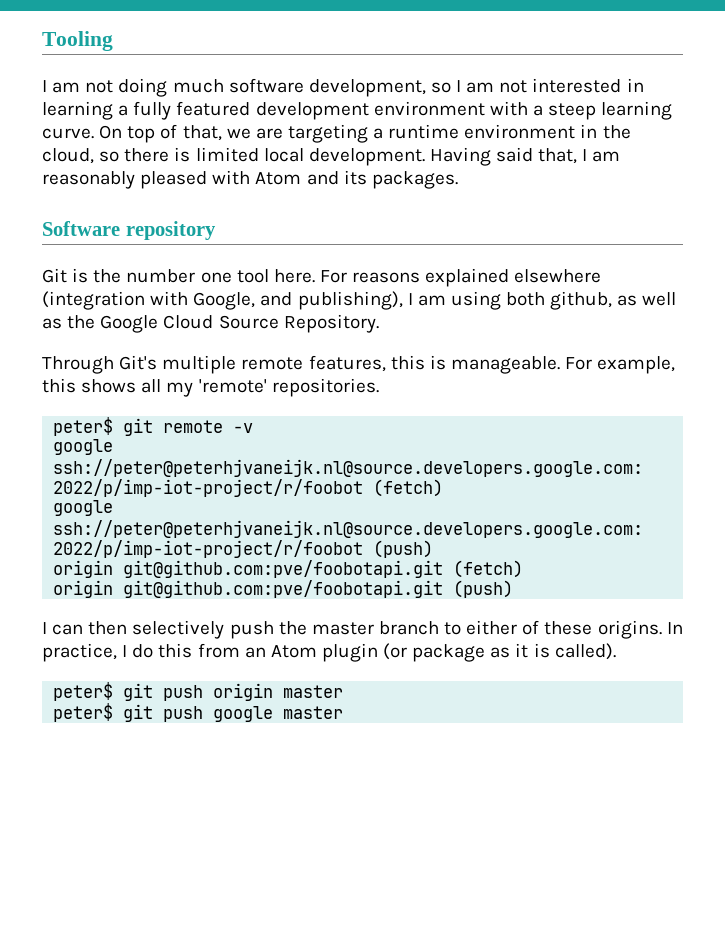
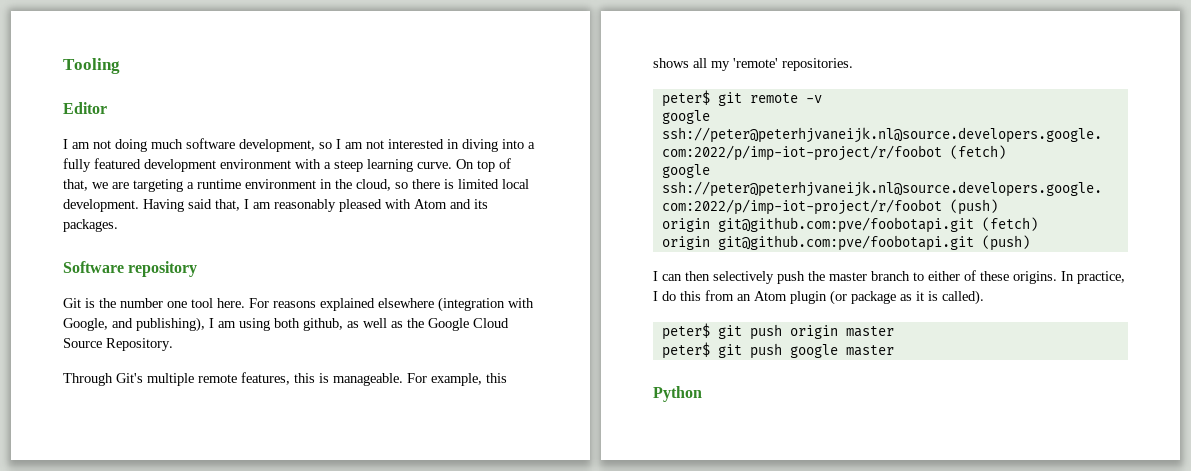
+ Editor
- I am not doing much software development, so I am not interested in learning a fully featured development environment with a steep learning curve.
+ I am not doing much software development, so I am not interested in diving into a fully featured development environment with a steep learning curve.
+ Python

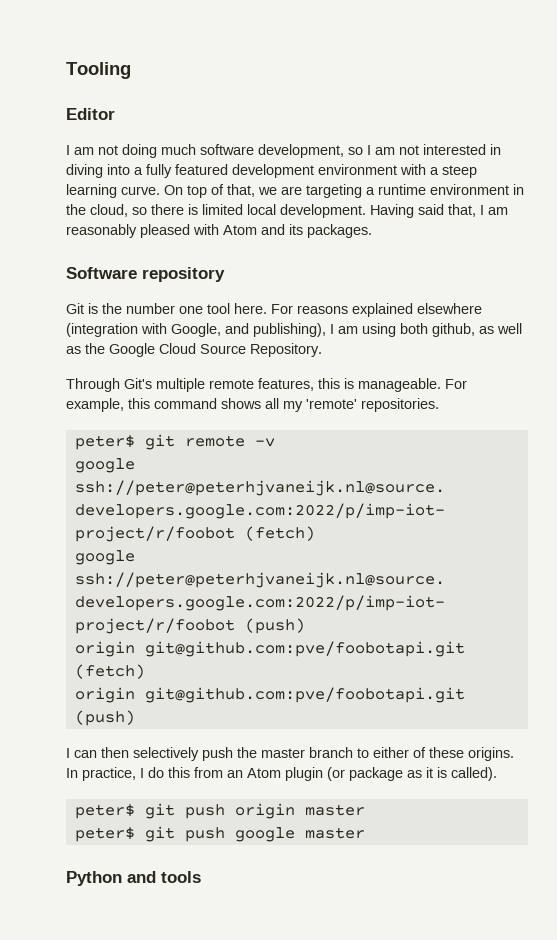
- For example, this shows all my 'remote' repositories.
+ For example, this command shows all my 'remote' repositories.
- Python
+ Python and tools

